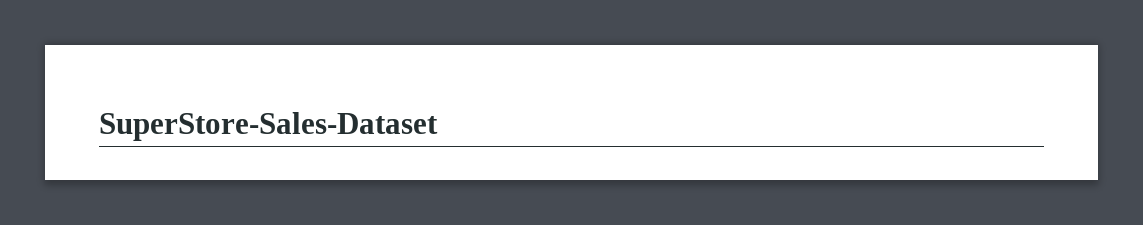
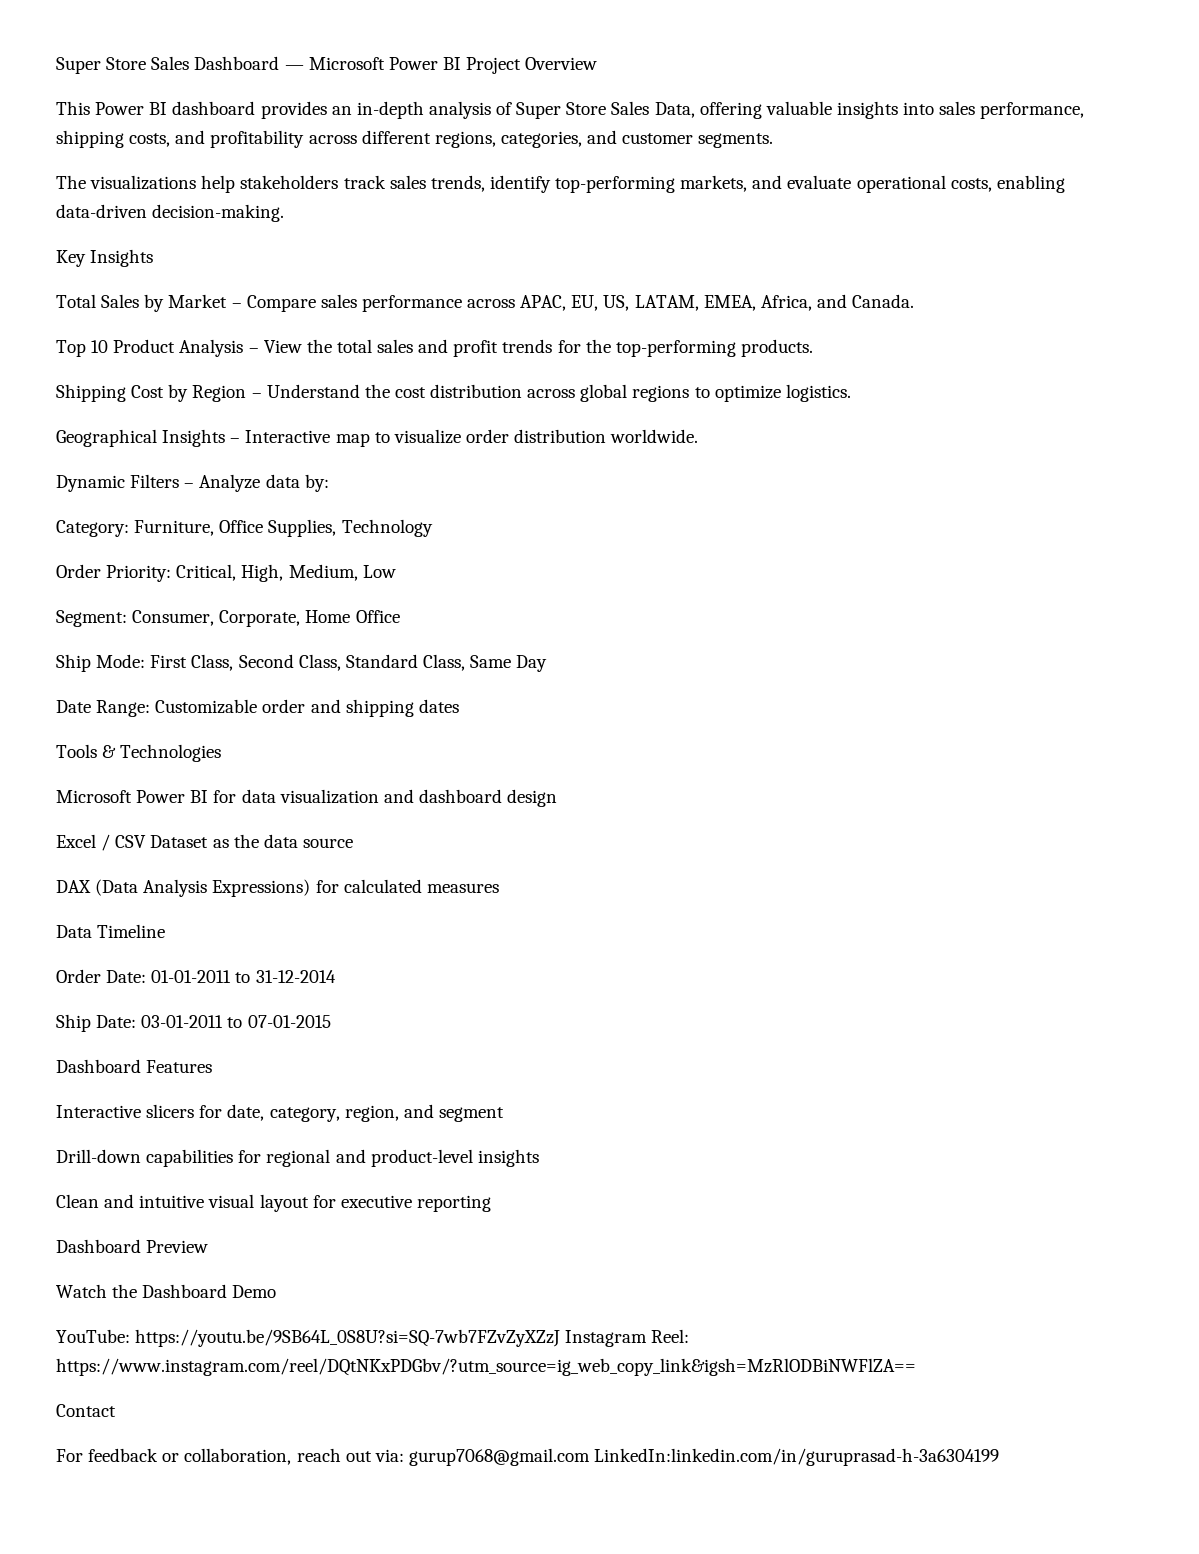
- SuperStore-Sales-Dataset
+ Super Store Sales Dashboard — Microsoft Power BI Project Overview
+ This Power BI dashboard provides an in-depth analysis of Super Store Sales Data, offering valuable insights into sales performance, shipping costs, and profitability across different regions, categories, and customer segments.
+ The visualizations help stakeholders track sales trends, identify top-performing markets, and evaluate operational costs, enabling data-driven decision-making.
+ Key Insights
+ Total Sales by Market – Compare sales performance across APAC, EU, US, LATAM, EMEA, Africa, and Canada.
+ Top 10 Product Analysis – View the total sales and profit trends for the top-performing products.
+ Shipping Cost by Region – Understand the cost distribution across global regions to optimize logistics.
+ Geographical Insights – Interactive map to visualize order distribution worldwide.
+ Dynamic Filters – Analyze data by:
+ Category: Furniture, Office Supplies, Technology
+ Order Priority: Critical, High, Medium, Low
+ Segment: Consumer, Corporate, Home Office
+ Ship Mode: First Class, Second Class, Standard Class, Same Day
+ Date Range: Customizable order and shipping dates
+ Tools & Technologies
+ Microsoft Power BI for data visualization and dashboard design
+ Excel / CSV Dataset as the data source
+ DAX (Data Analysis Expressions) for calculated measures
+ Data Timeline
+ Order Date: 01-01-2011 to 31-12-2014
+ Ship Date: 03-01-2011 to 07-01-2015
+ Dashboard Features
+ Interactive slicers for date, category, region, and segment
+ Drill-down capabilities for regional and product-level insights
+ Clean and intuitive visual layout for executive reporting
+ Dashboard Preview
+ Watch the Dashboard Demo
+ YouTube: https://youtu.be/9SB64L_0S8U?si=SQ-7wb7FZvZyXZzJ Instagram Reel: https://www.instagram.com/reel/DQtNKxPDGbv/?utm_source=ig_web_copy_link&igsh=MzRlODBiNWFlZA==
+ Contact
+ For feedback or collaboration, reach out via: gurup7068@gmail.com LinkedIn:linkedin.com/in/guruprasad-h-3a6304199

